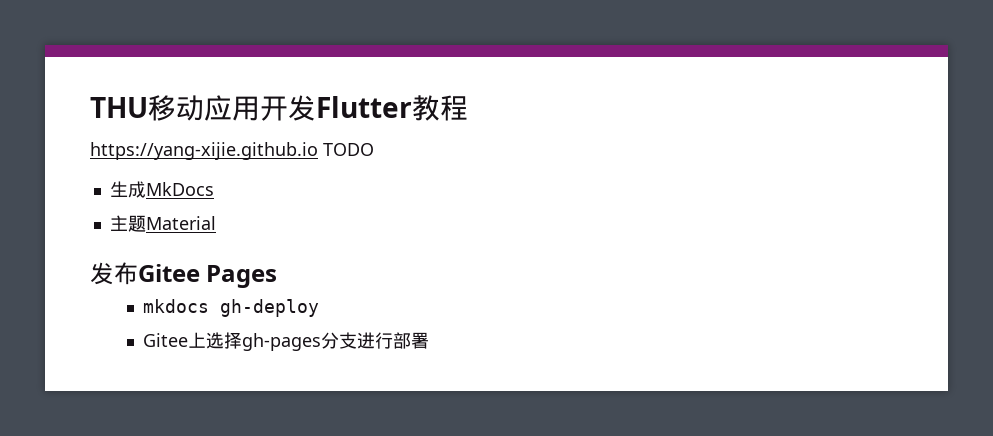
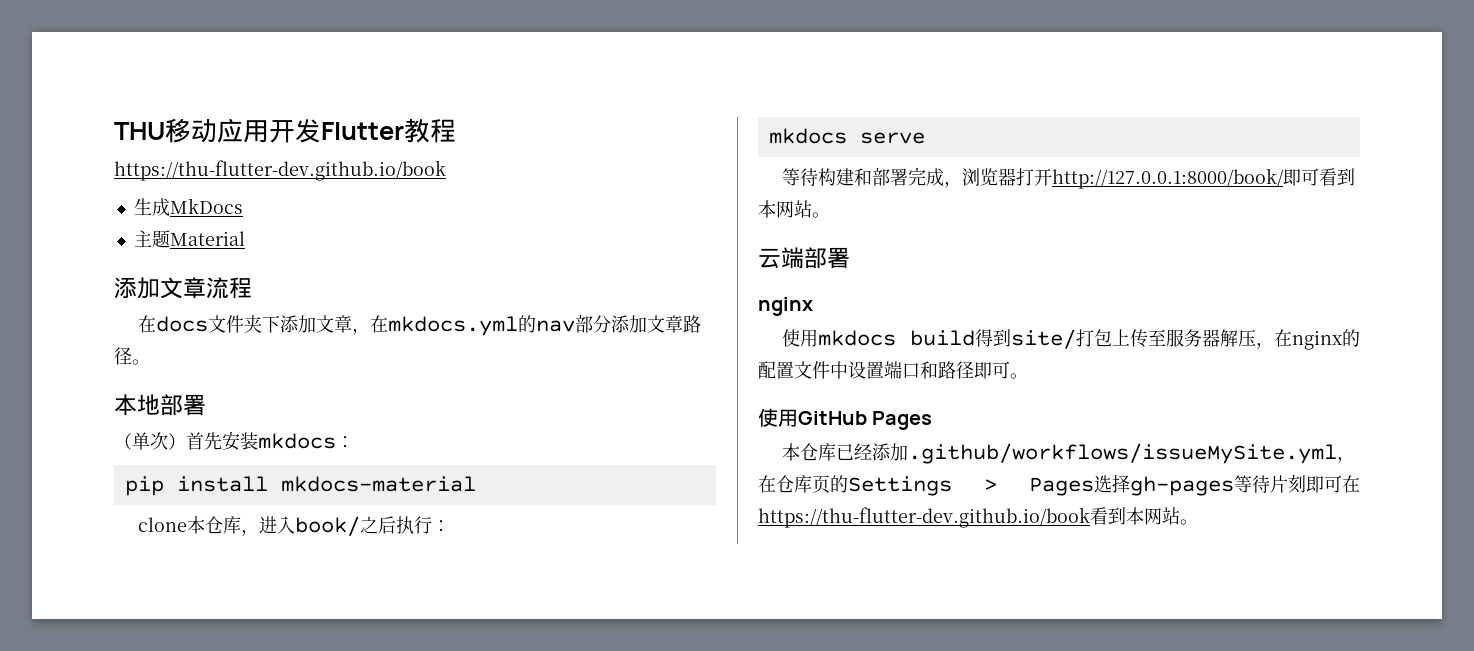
  THU移动应用开发Flutter教程
- https://yang-xijie.github.io TODO
+ https://thu-flutter-dev.github.io/book
- 发布Gitee Pages
- mkdocs gh-deploy
- Gitee上选择gh-pages分支进行部署
+ 添加文章流程
+ 在docs文件夹下添加文章，在mkdocs.yml的nav部分添加文章路径。
+ 本地部署
+ （单次）首先安装mkdocs：
+ pip install mkdocs-material
+ clone本仓库，进入book/之后执行：
+ mkdocs serve
+ 等待构建和部署完成，浏览器打开http://127.0.0.1:8000/book/即可看到本网站。
+ 云端部署
+ nginx
+ 使用mkdocs build得到site/打包上传至服务器解压，在nginx的配置文件中设置端口和路径即可。
+ 使用GitHub Pages
+ 本仓库已经添加.github/workflows/issueMySite.yml，在仓库页的Settings > Pages选择gh-pages等待片刻即可在https://thu-flutter-dev.github.io/book看到本网站。

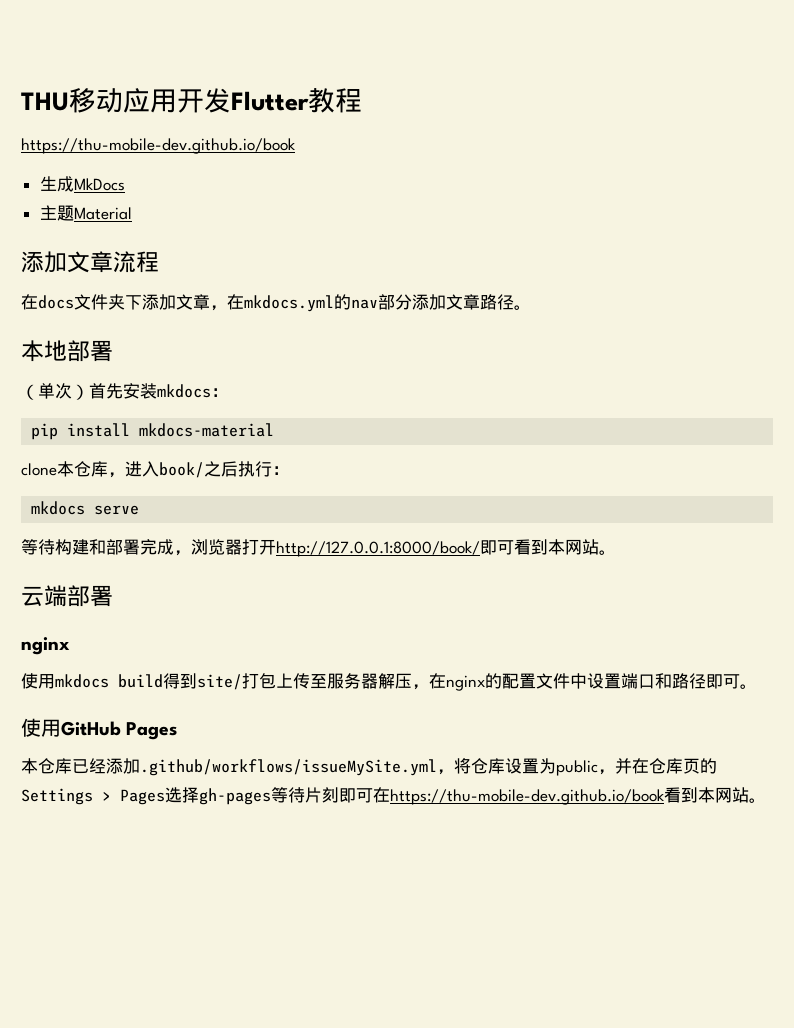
  THU移动应用开发Flutter教程
- https://thu-flutter-dev.github.io/book
+ https://thu-mobile-dev.github.io/book
- 本仓库已经添加.github/workflows/issueMySite.yml，在仓库页的Settings > Pages选择gh-pages等待片刻即可在https://thu-flutter-dev.github.io/book看到本网站。
+ 本仓库已经添加.github/workflows/issueMySite.yml，将仓库设置为public，并在仓库页的Settings > Pages选择gh-pages等待片刻即可在https://thu-mobile-dev.github.io/book看到本网站。

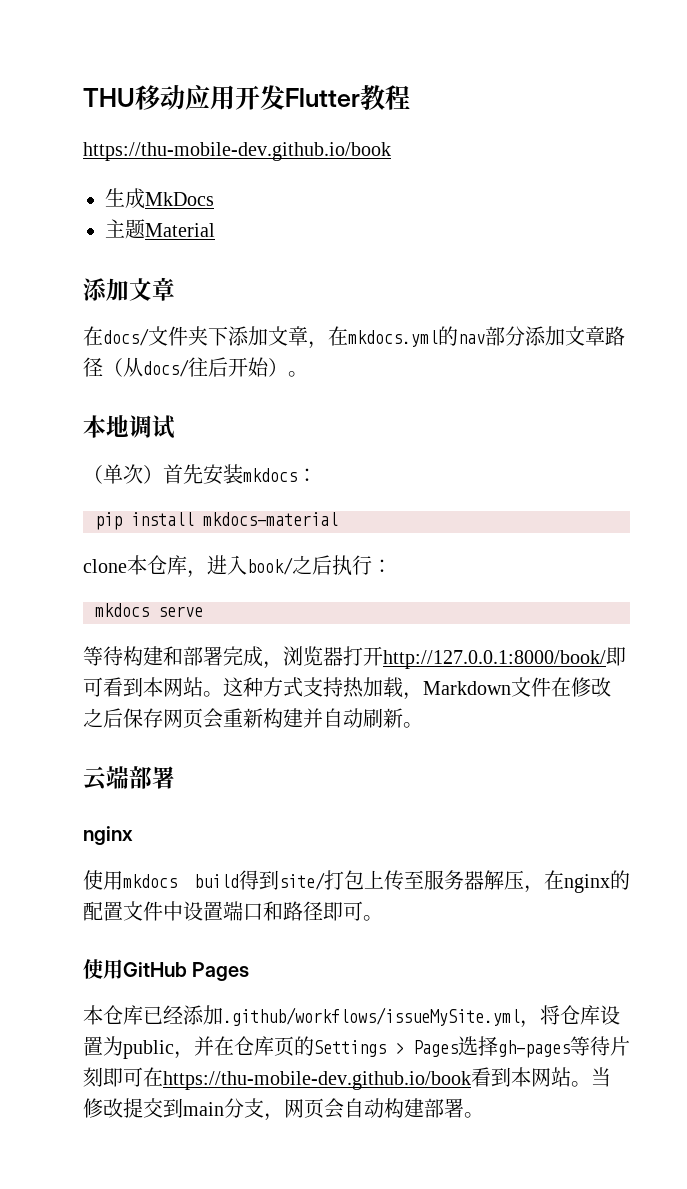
  主题Material
- 添加文章流程
- 在docs文件夹下添加文章，在mkdocs.yml的nav部分添加文章路径。
+ 添加文章
+ 在docs/文件夹下添加文章，在mkdocs.yml的nav部分添加文章路径（从docs/往后开始）。
- 本地部署
+ 本地调试
+ 这种方式支持热加载，Markdown文件在修改之后保存网页会重新构建并自动刷新。
+ 当修改提交到main分支，网页会自动构建部署。

